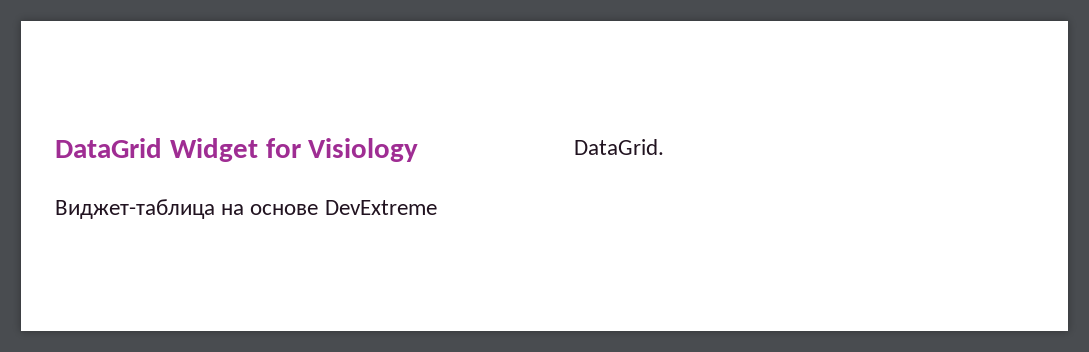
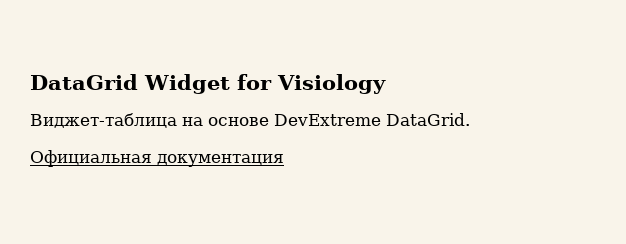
+ Официальная документация

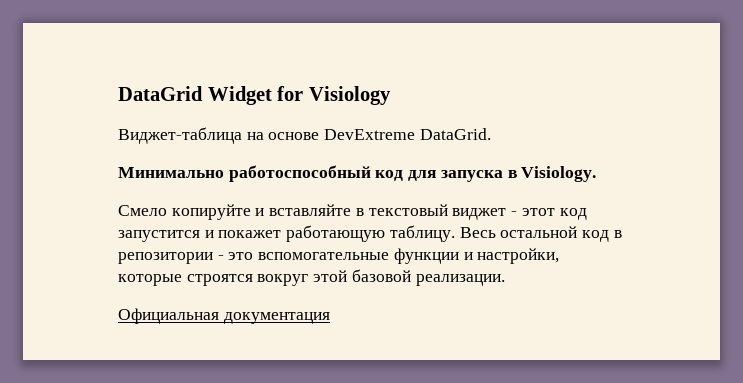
+ Минимально работоспособный код для запуска в Visiology.
+ Смело копируйте и вставляйте в текстовый виджет - этот код запустится и покажет работающую таблицу. Весь остальной код в репозитории - это вспомогательные функции и настройки, которые строятся вокруг этой базовой реализации.

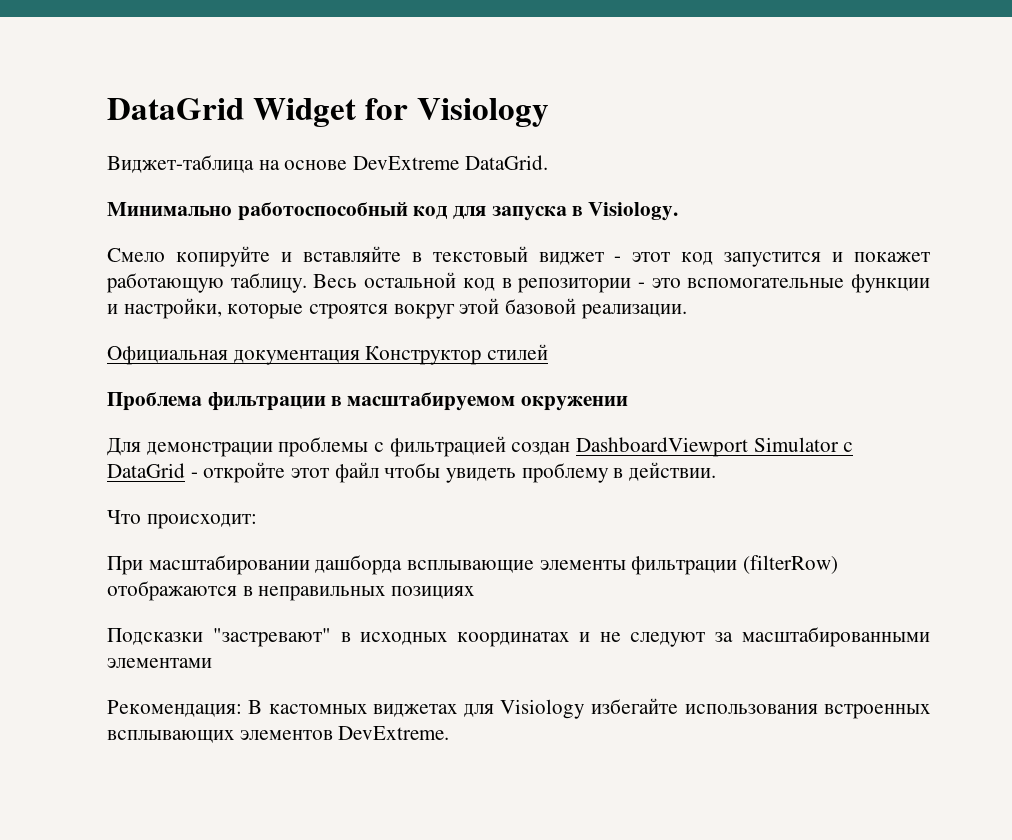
- Официальная документация
+ Официальная документация Конструктор стилей
+ Проблема фильтрации в масштабируемом окружении
+ Для демонстрации проблемы с фильтрацией создан DashboardViewport Simulator с DataGrid - откройте этот файл чтобы увидеть проблему в действии.
+ Что происходит:
+ При масштабировании дашборда всплывающие элементы фильтрации (filterRow) отображаются в неправильных позициях
+ Подсказки "застревают" в исходных координатах и не следуют за масштабированными элементами
+ Рекомендация: В кастомных виджетах для Visiology избегайте использования встроенных всплывающих элементов DevExtreme.

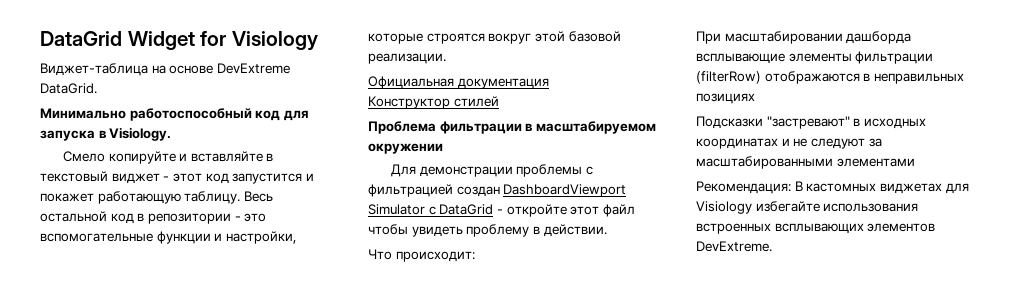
- Официальная документация Конструктор стилей
+ Официальная документация
+ Конструктор стилей

